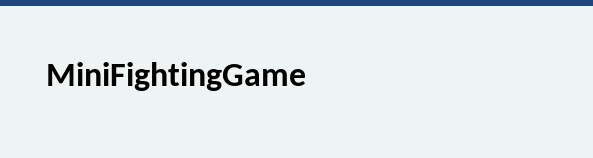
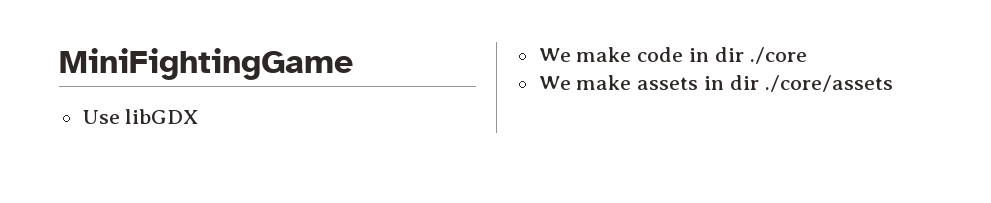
+ Use libGDX
+ We make code in dir ./core
+ We make assets in dir ./core/assets

